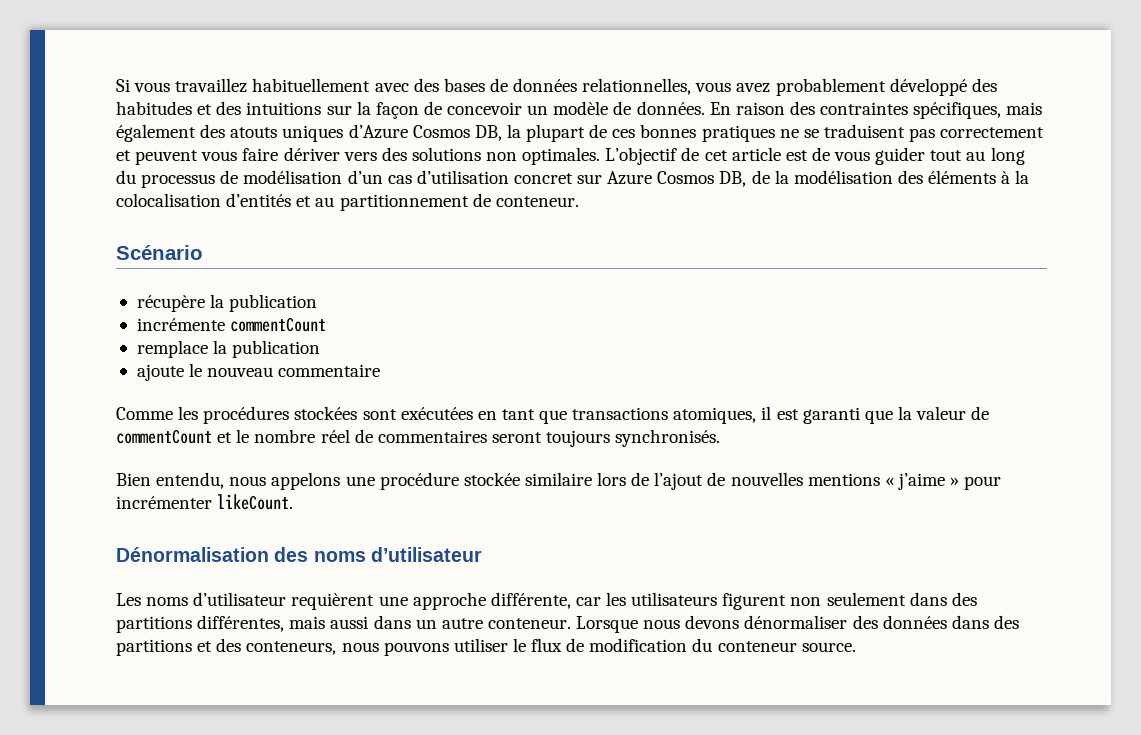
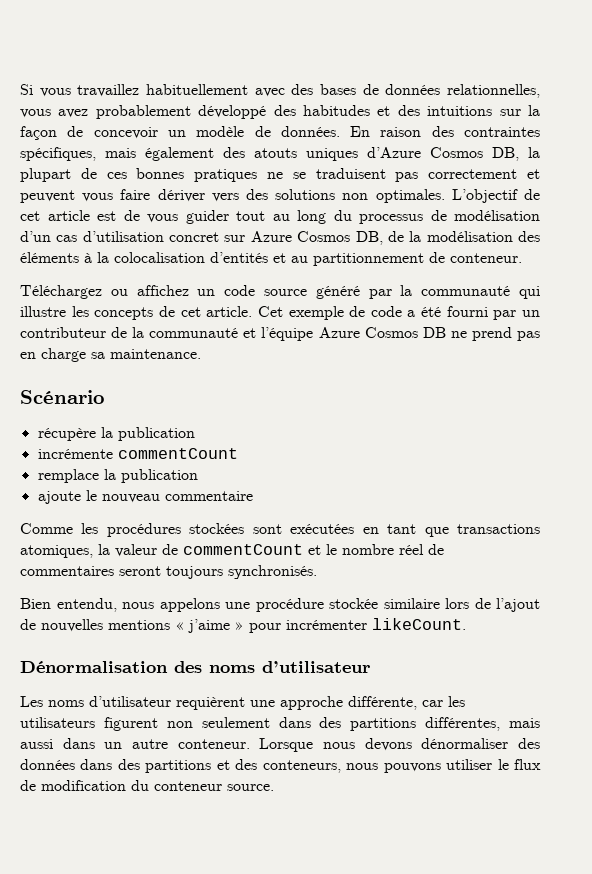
+ Téléchargez ou affichez un code source généré par la communauté qui illustre les concepts de cet article. Cet exemple de code a été fourni par un contributeur de la communauté et l’équipe Azure Cosmos DB ne prend pas en charge sa maintenance.
- Comme les procédures stockées sont exécutées en tant que transactions atomiques, il est garanti que la valeur de commentCount et le nombre réel de commentaires seront toujours synchronisés.
+ Comme les procédures stockées sont exécutées en tant que transactions atomiques, la valeur de commentCount et le nombre réel de commentaires seront toujours synchronisés.

